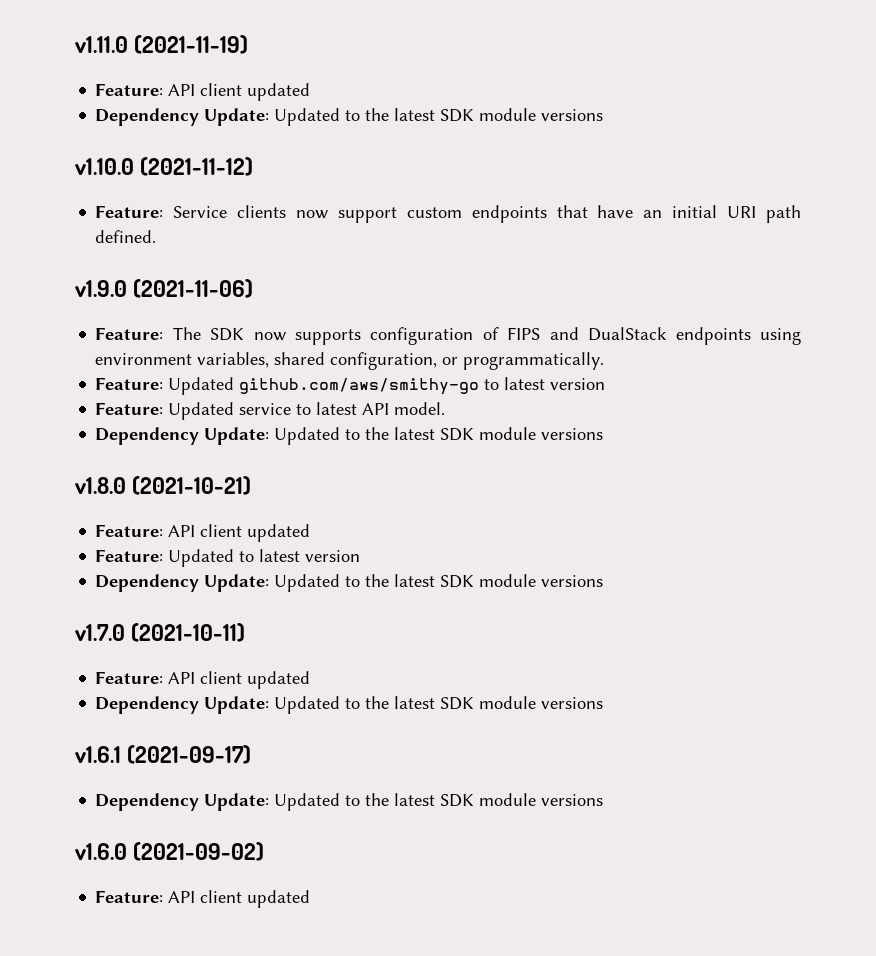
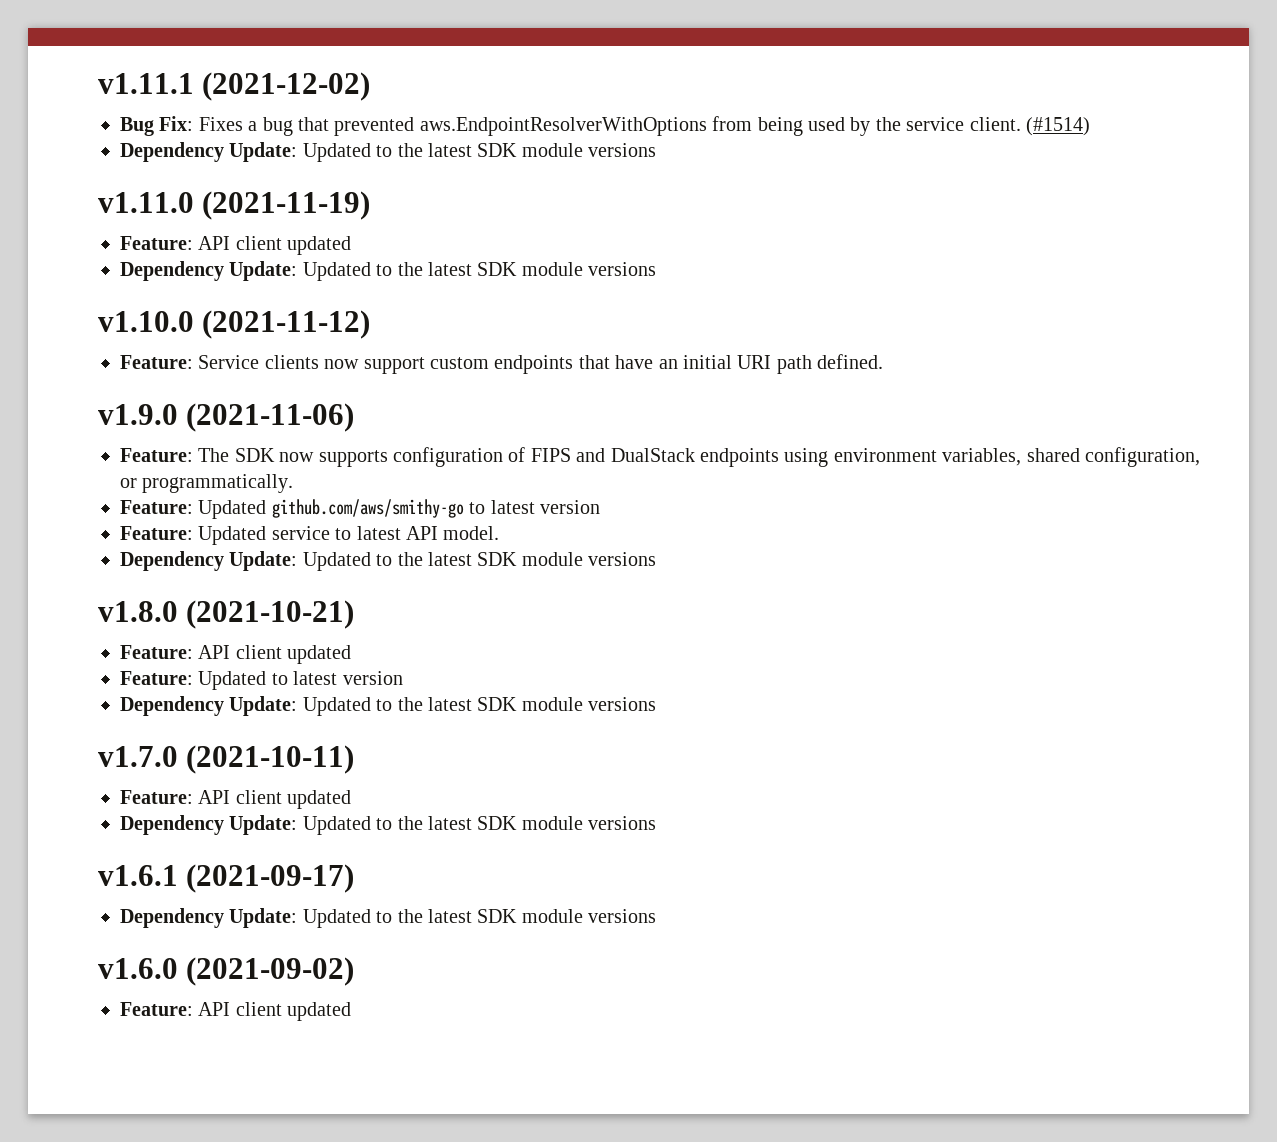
+ v1.11.1 (2021-12-02)
+ Bug Fix: Fixes a bug that prevented aws.EndpointResolverWithOptions from being used by the service client. (#1514)
+ Dependency Update: Updated to the latest SDK module versions

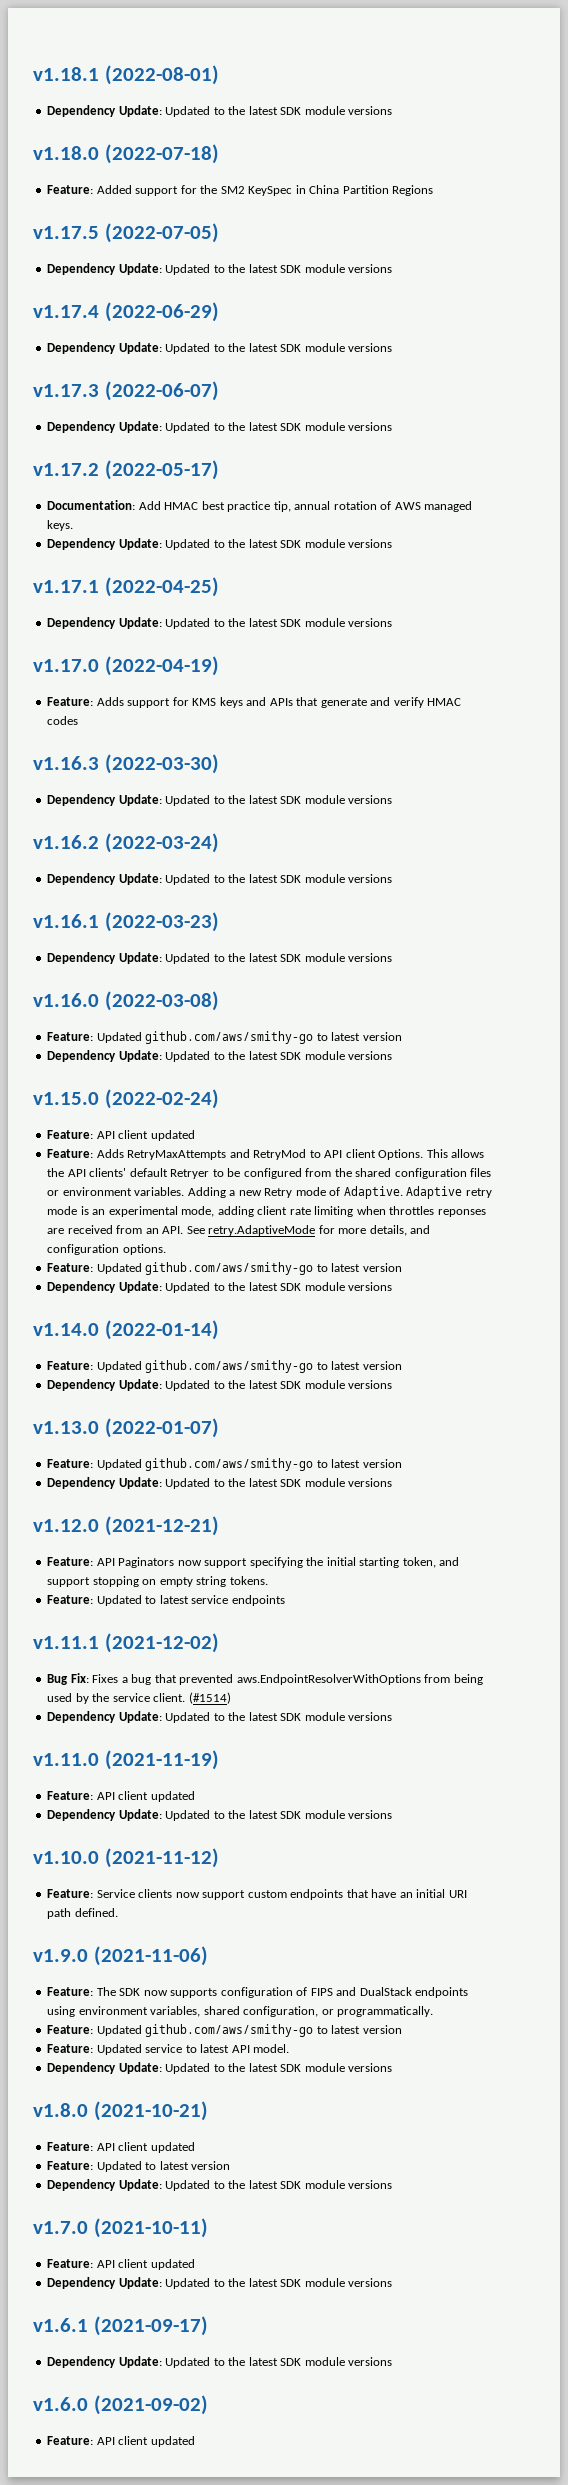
+ v1.18.1 (2022-08-01)
+ Dependency Update: Updated to the latest SDK module versions
+ v1.18.0 (2022-07-18)
+ Feature: Added support for the SM2 KeySpec in China Partition Regions
+ v1.17.5 (2022-07-05)
+ Dependency Update: Updated to the latest SDK module versions
+ v1.17.4 (2022-06-29)
+ Dependency Update: Updated to the latest SDK module versions
+ v1.17.3 (2022-06-07)
+ Dependency Update: Updated to the latest SDK module versions
+ v1.17.2 (2022-05-17)
+ Documentation: Add HMAC best practice tip, annual rotation of AWS managed keys.
+ Dependency Update: Updated to the latest SDK module versions
+ v1.17.1 (2022-04-25)
+ Dependency Update: Updated to the latest SDK module versions
+ v1.17.0 (2022-04-19)
+ Feature: Adds support for KMS keys and APIs that generate and verify HMAC codes
+ v1.16.3 (2022-03-30)
+ Dependency Update: Updated to the latest SDK module versions
+ v1.16.2 (2022-03-24)
+ Dependency Update: Updated to the latest SDK module versions
+ v1.16.1 (2022-03-23)
+ Dependency Update: Updated to the latest SDK module versions
+ v1.16.0 (2022-03-08)
+ Feature: Updated github.com/aws/smithy-go to latest version
+ Dependency Update: Updated to the latest SDK module versions
+ v1.15.0 (2022-02-24)
+ Feature: API client updated
+ Feature: Adds RetryMaxAttempts and RetryMod to API client Options. This allows the API clients' default Retryer to be configured from the shared configuration files or environment variables. Adding a new Retry mode of Adaptive. Adaptive retry mode is an experimental mode, adding client rate limiting when throttles reponses are received from an API. See retry.AdaptiveMode for more details, and configuration options.
+ Feature: Updated github.com/aws/smithy-go to latest version
+ Dependency Update: Updated to the latest SDK module versions
+ v1.14.0 (2022-01-14)
+ Feature: Updated github.com/aws/smithy-go to latest version
+ Dependency Update: Updated to the latest SDK module versions
+ v1.13.0 (2022-01-07)
+ Feature: Updated github.com/aws/smithy-go to latest version
+ Dependency Update: Updated to the latest SDK module versions
+ v1.12.0 (2021-12-21)
+ Feature: API Paginators now support specifying the initial starting token, and support stopping on empty string tokens.
+ Feature: Updated to latest service endpoints

